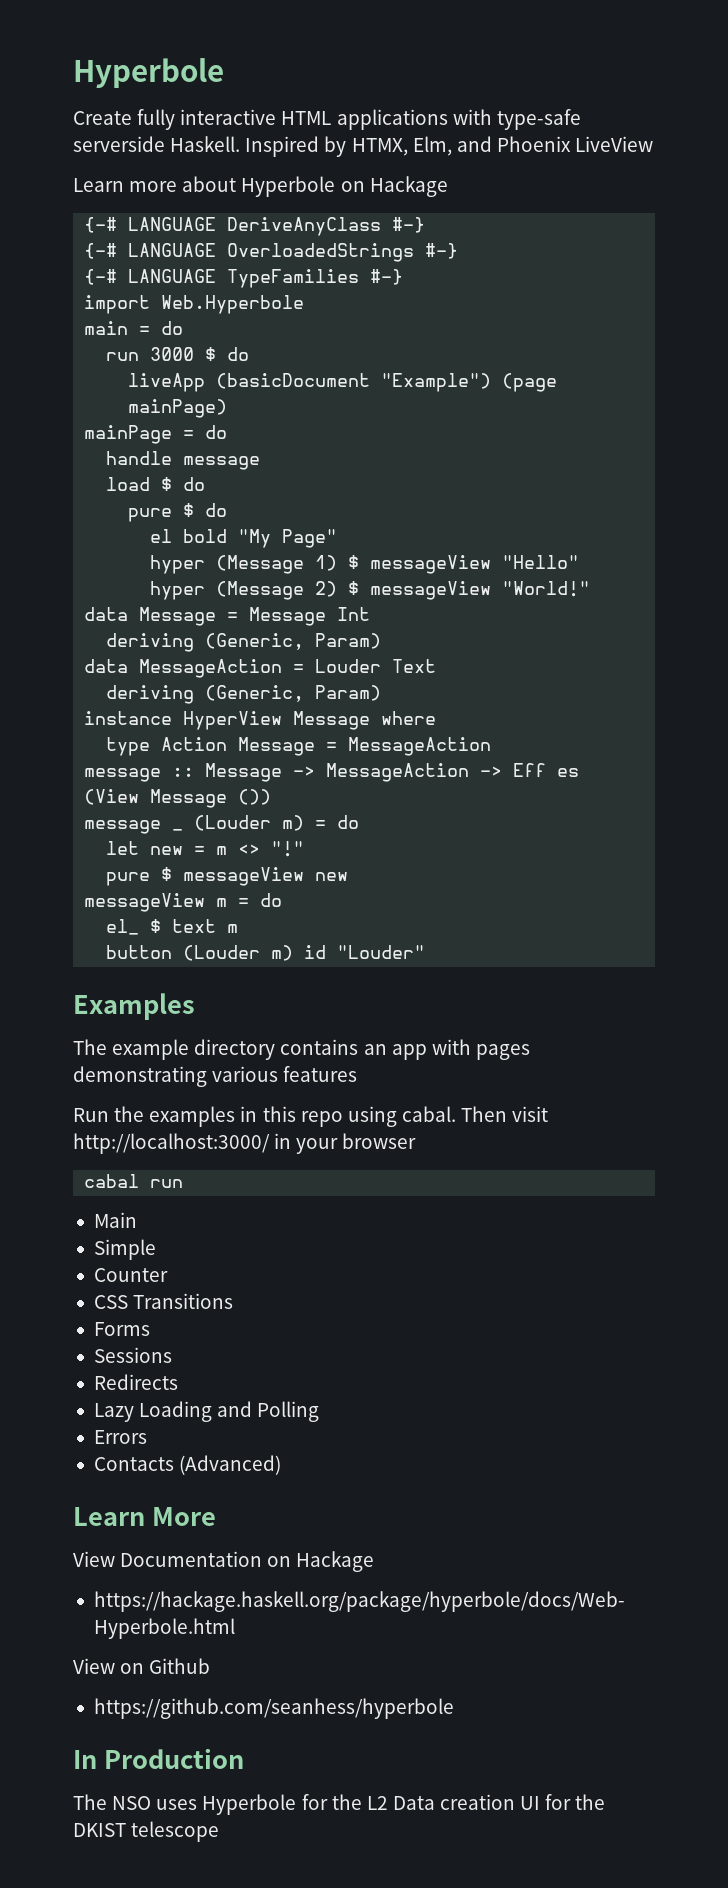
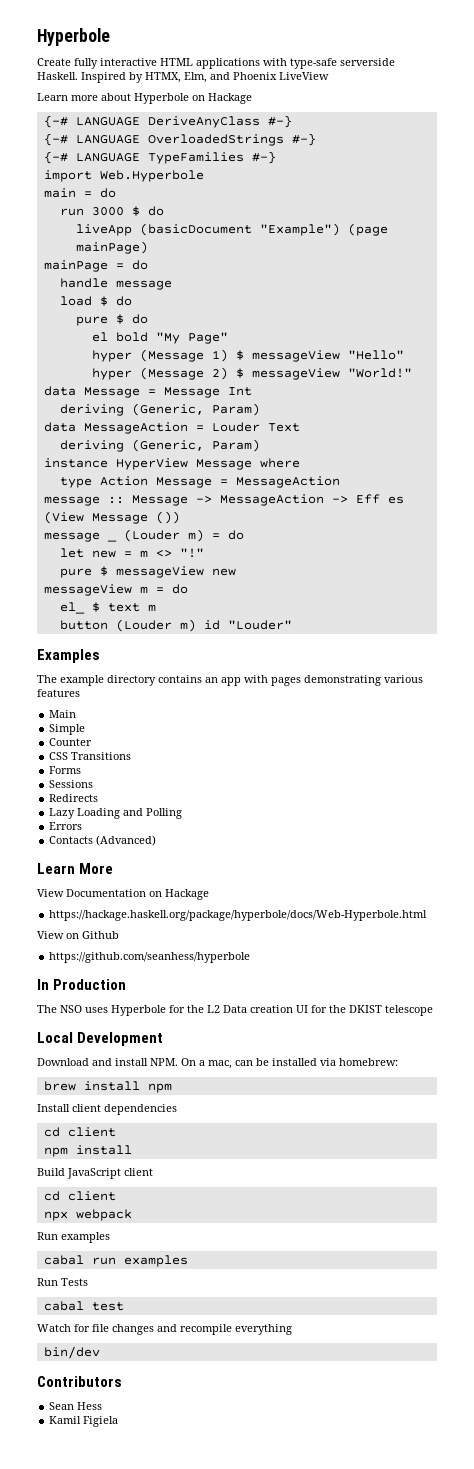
- Run the examples in this repo using cabal. Then visit http://localhost:3000/ in your browser
- cabal run
+ Local Development
+ Download and install NPM. On a mac, can be installed via homebrew:
+ brew install npm
+ Install client dependencies
+ cd client
+ npm install
+ Build JavaScript client
+ cd client
+ npx webpack
+ Run examples
+ cabal run examples
+ Run Tests
+ cabal test
+ Watch for file changes and recompile everything
+ bin/dev
+ Contributors
+ Sean Hess
+ Kamil Figiela

